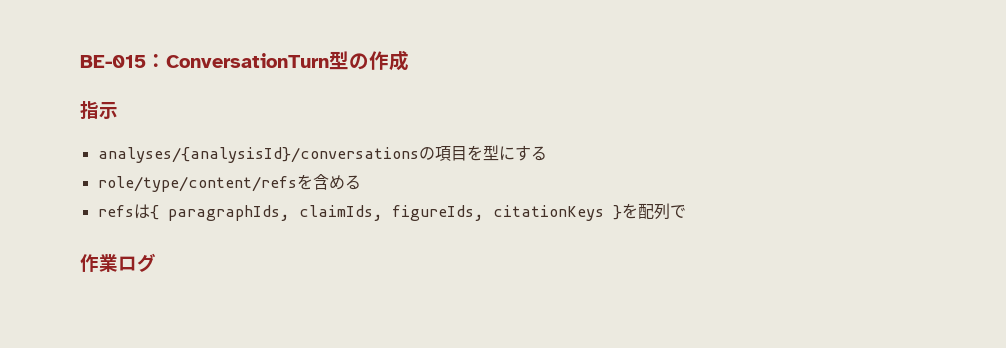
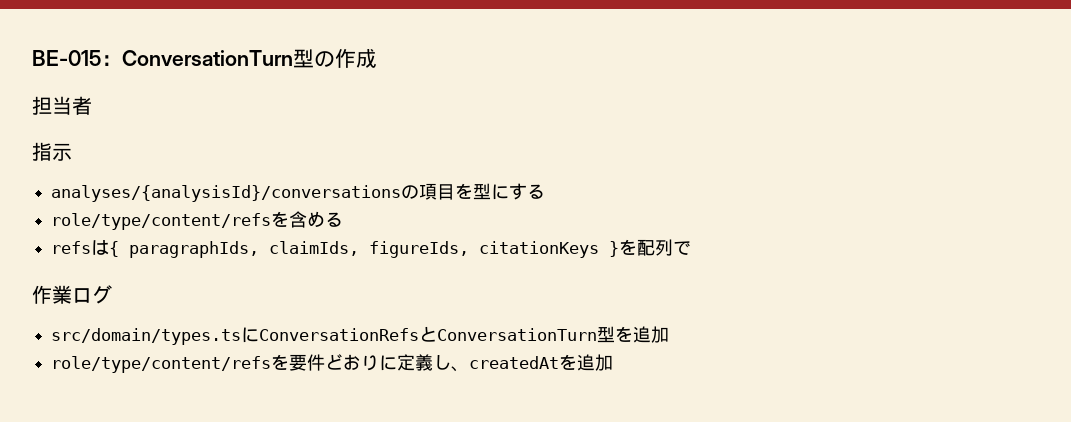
+ 担当者
+ src/domain/types.tsにConversationRefsとConversationTurn型を追加
+ role/type/content/refsを要件どおりに定義し、createdAtを追加

